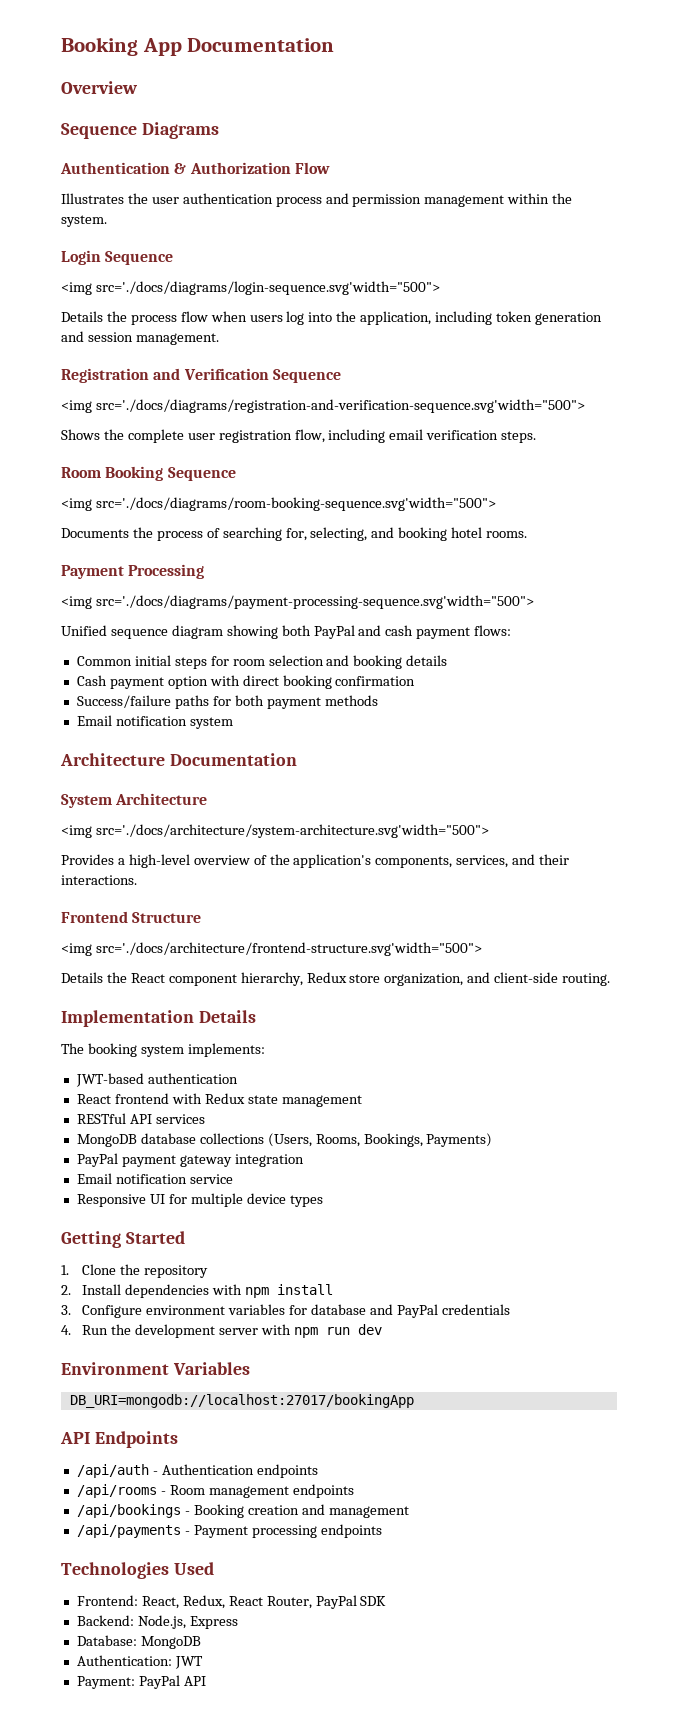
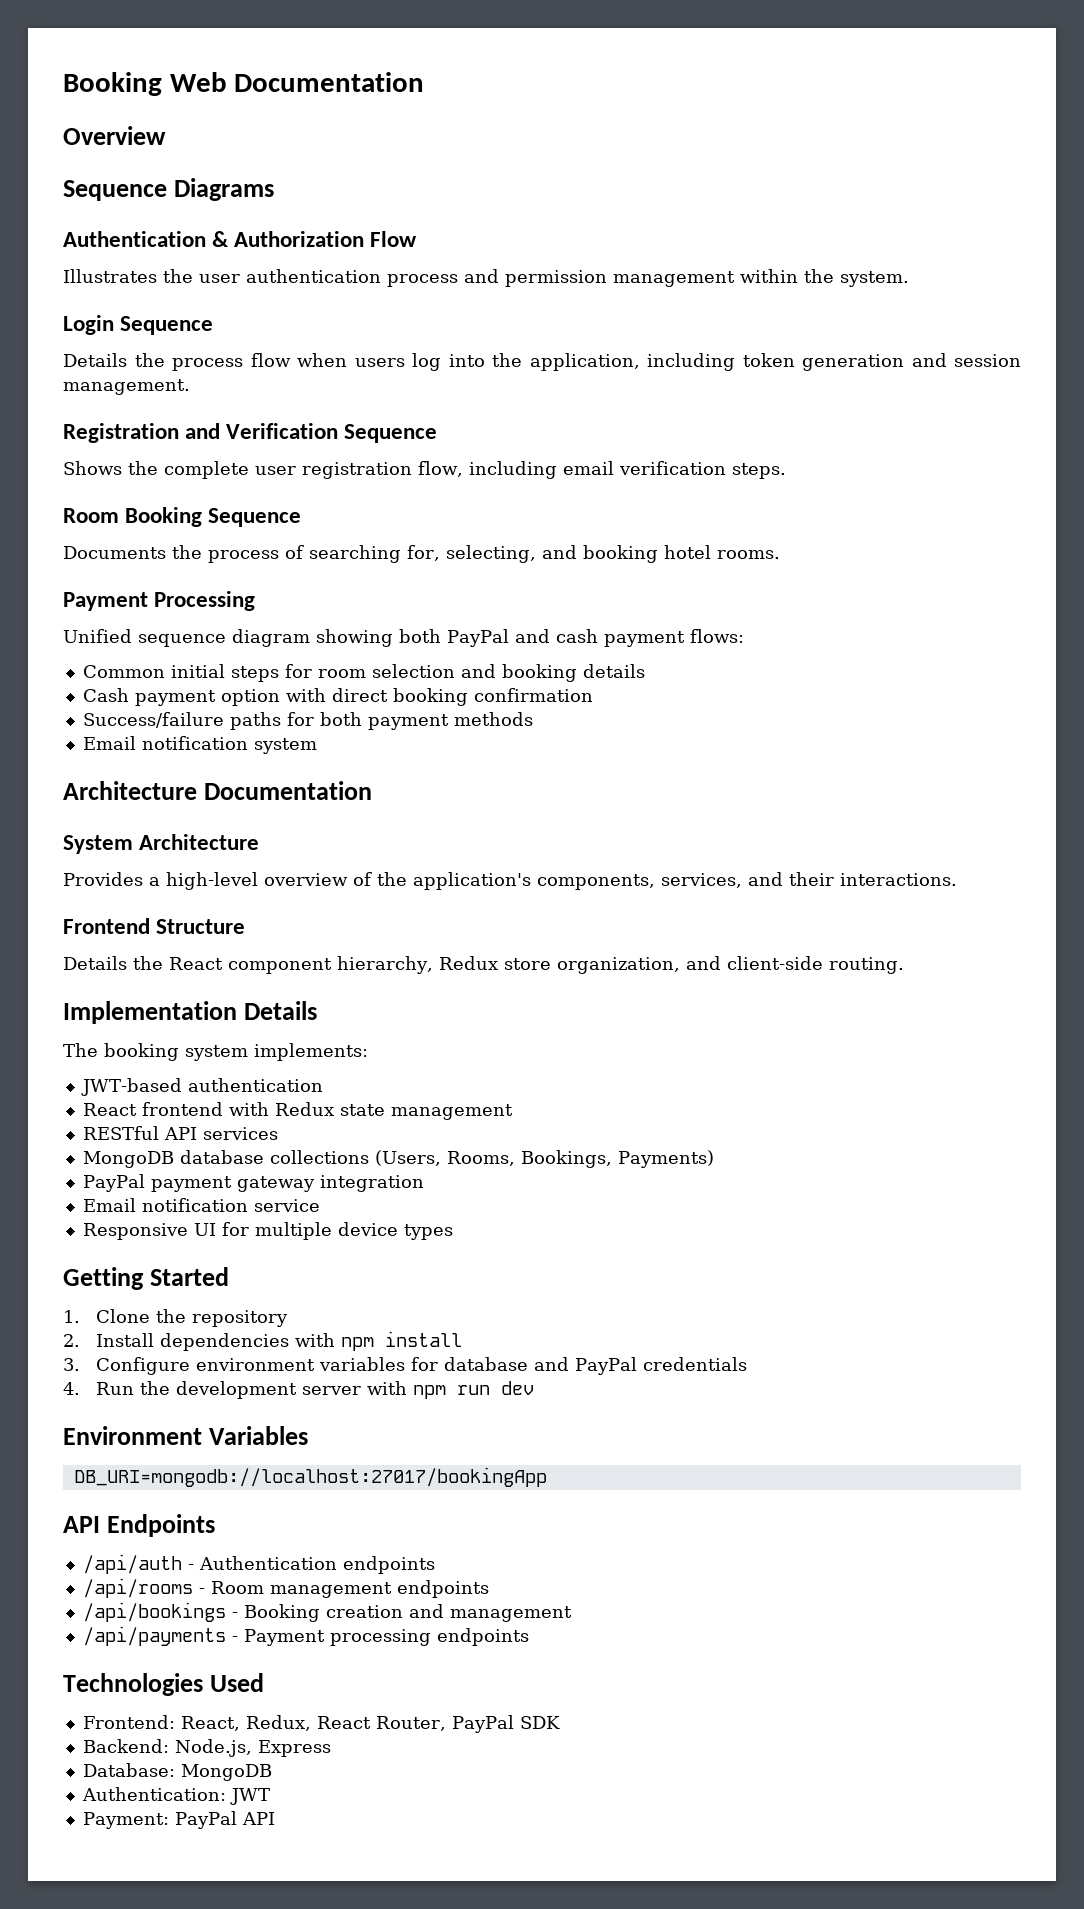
- Booking App Documentation
+ Booking Web Documentation
- <img src='./docs/diagrams/login-sequence.svg'width="500">
- <img src='./docs/diagrams/registration-and-verification-sequence.svg'width="500">
- <img src='./docs/diagrams/room-booking-sequence.svg'width="500">
- <img src='./docs/diagrams/payment-processing-sequence.svg'width="500">
- <img src='./docs/architecture/system-architecture.svg'width="500">
- <img src='./docs/architecture/frontend-structure.svg'width="500">

